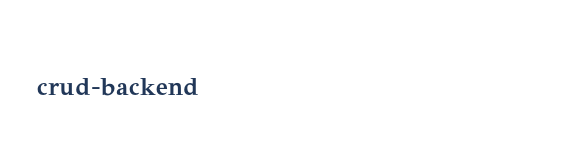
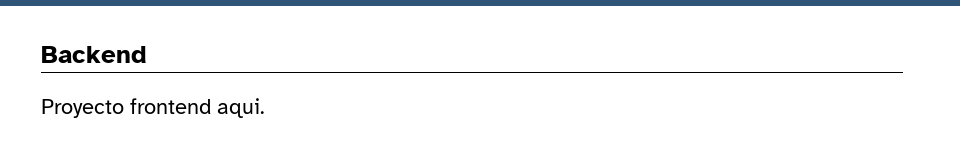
- crud-backend
+ Backend
+ Proyecto frontend aqui.

